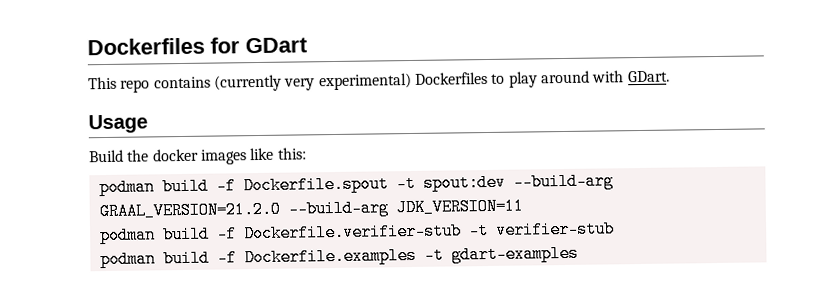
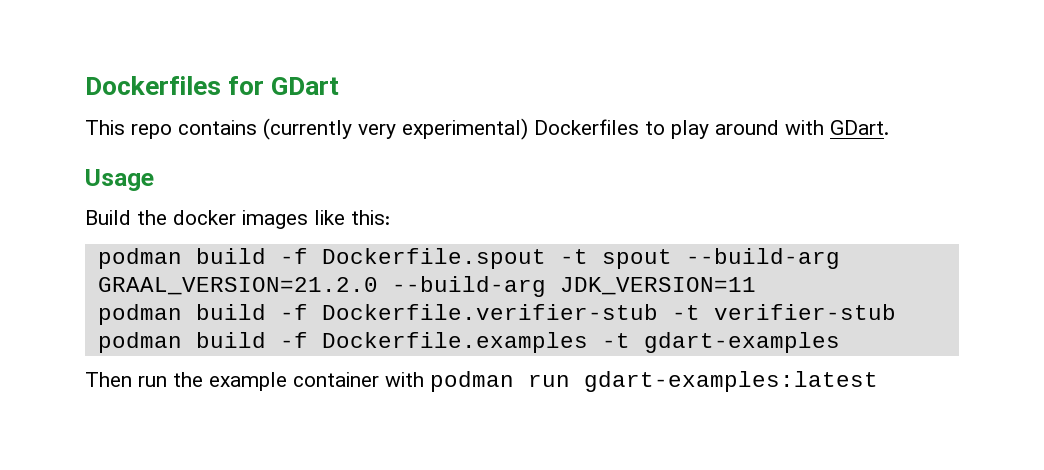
- podman build -f Dockerfile.spout -t spout:dev --build-arg GRAAL_VERSION=21.2.0 --build-arg JDK_VERSION=11
+ podman build -f Dockerfile.spout -t spout --build-arg GRAAL_VERSION=21.2.0 --build-arg JDK_VERSION=11
+ Then run the example container with podman run gdart-examples:latest

